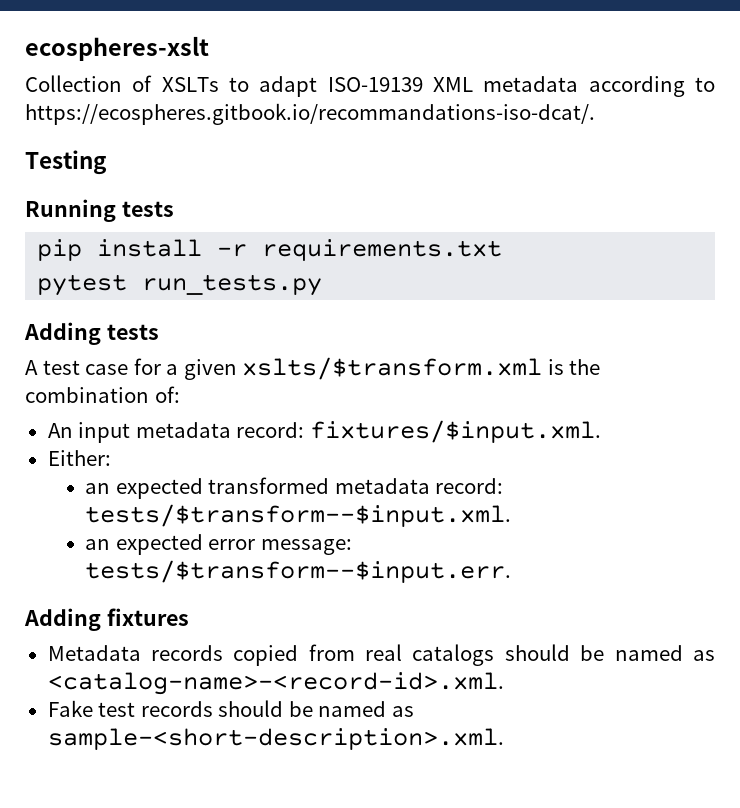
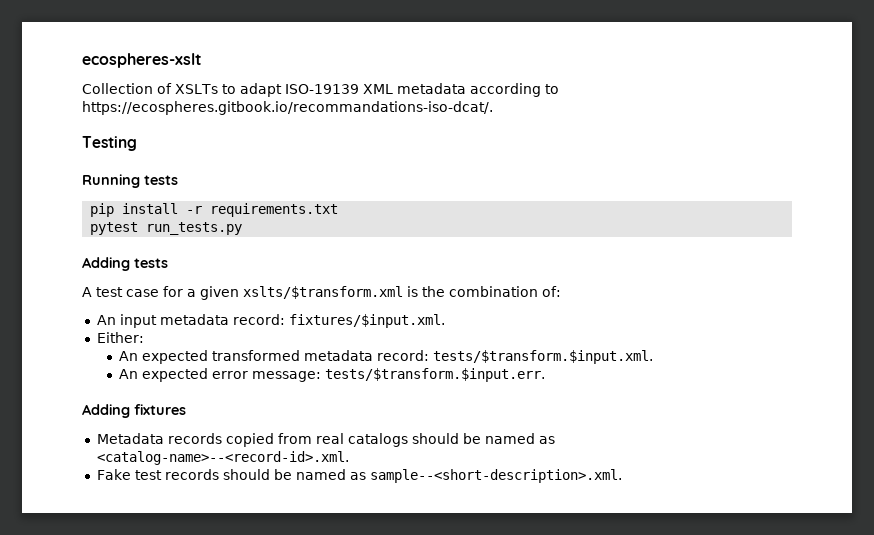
- an expected transformed metadata record: tests/$transform--$input.xml.
- an expected error message: tests/$transform--$input.err.
+ An expected transformed metadata record: tests/$transform.$input.xml.
+ An expected error message: tests/$transform.$input.err.
- Metadata records copied from real catalogs should be named as <catalog-name>-<record-id>.xml.
+ Metadata records copied from real catalogs should be named as <catalog-name>--<record-id>.xml.
- Fake test records should be named as sample-<short-description>.xml.
+ Fake test records should be named as sample--<short-description>.xml.

